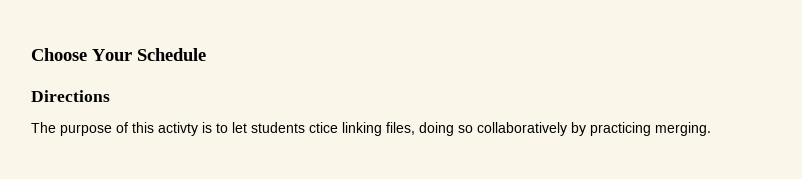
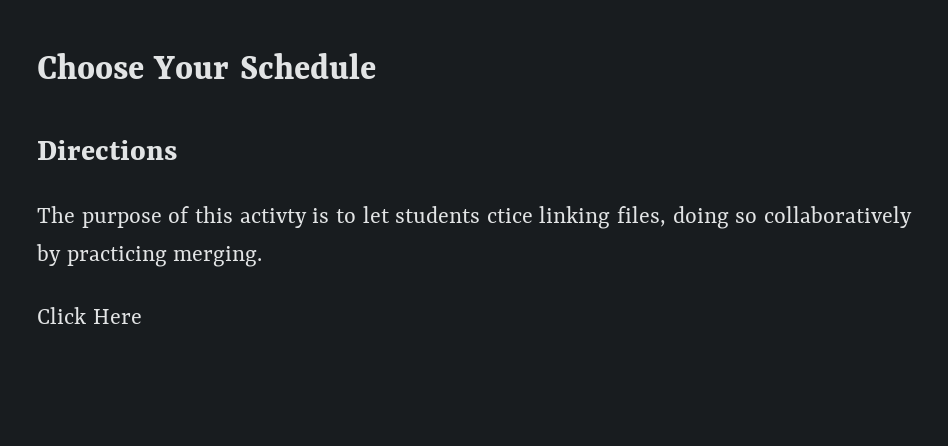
+ Click Here

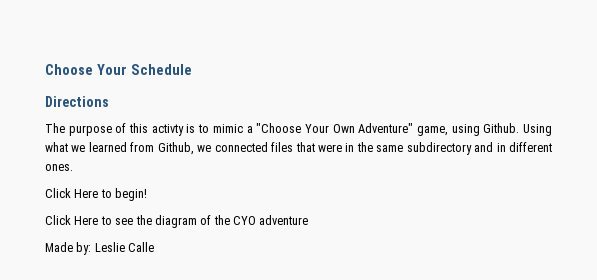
- The purpose of this activty is to let students ctice linking files, doing so collaboratively by practicing merging.
- Click Here
+ The purpose of this activty is to mimic a "Choose Your Own Adventure" game, using Github. Using what we learned from Github, we connected files that were in the same subdirectory and in different ones.
+ Click Here to begin!
+ Click Here to see the diagram of the CYO adventure
+ Made by: Leslie Calle

